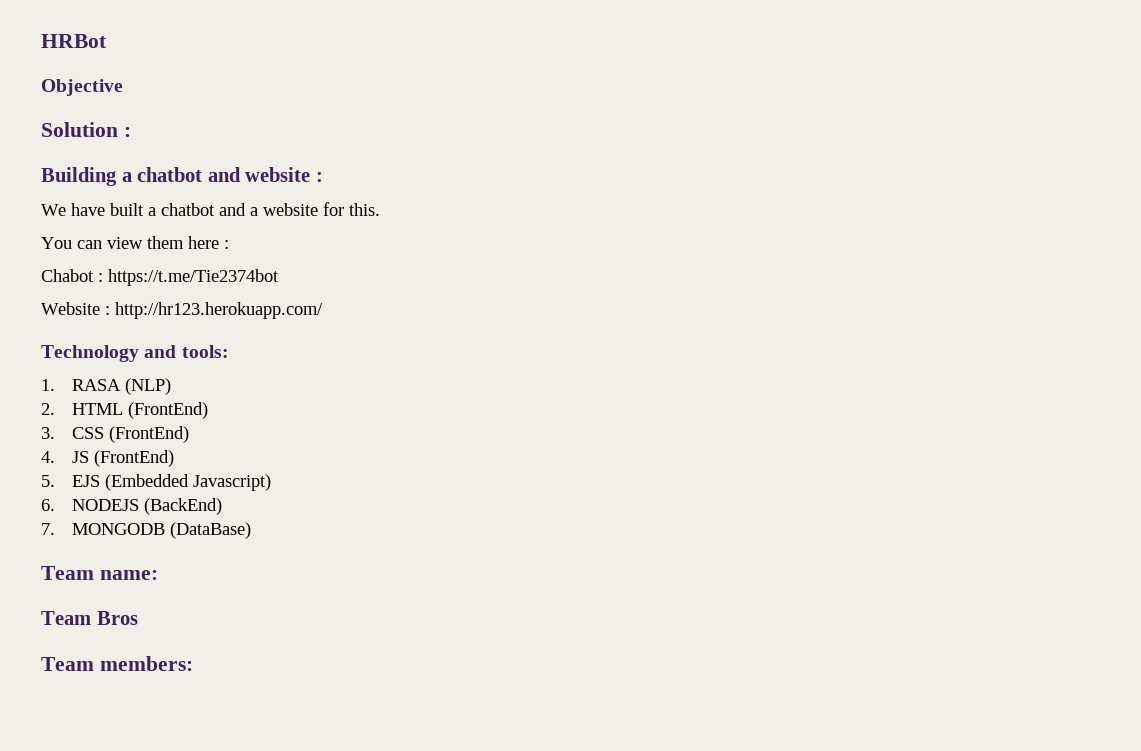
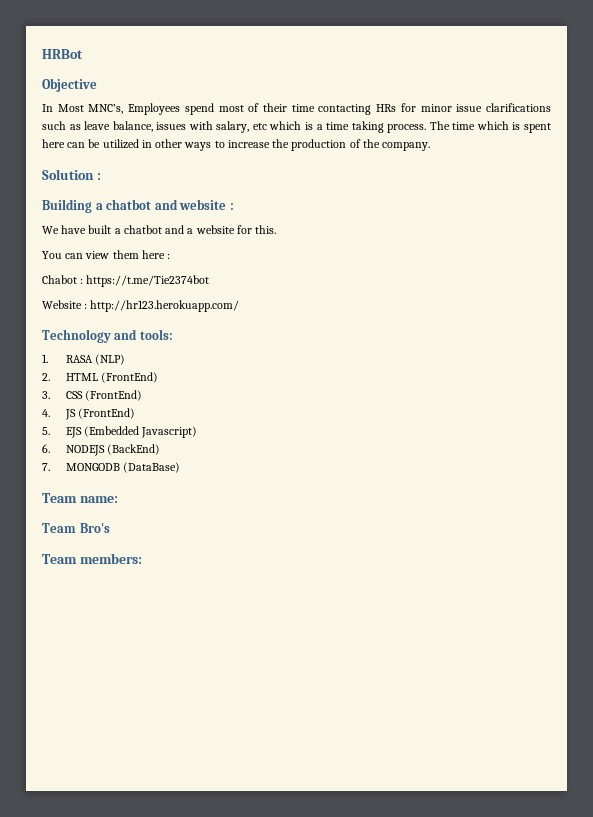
+ In Most MNC’s, Employees spend most of their time contacting HRs for minor issue clarifications such as leave balance, issues with salary, etc which is a time taking process. The time which is spent here can be utilized in other ways to increase the production of the company.
- Team Bros
+ Team Bro's

